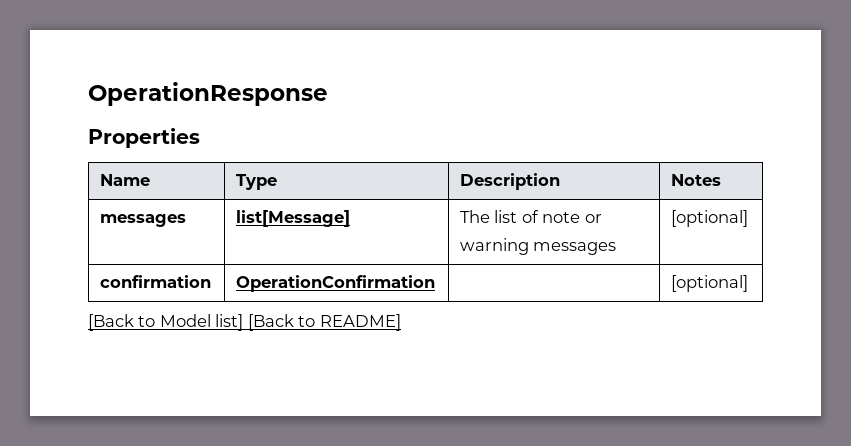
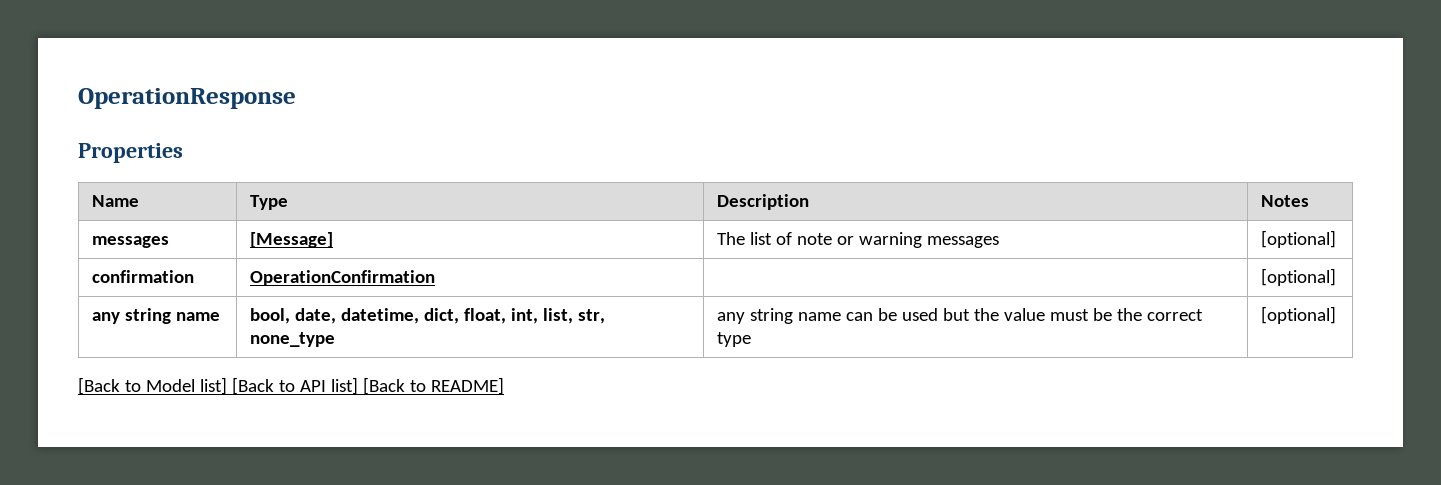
- messages | list[Message] | The list of note or warning messages | [optional]
+ messages | [Message] | The list of note or warning messages | [optional]
+ any string name | bool, date, datetime, dict, float, int, list, str, none_type | any string name can be used but the value must be the correct type | [optional]
- [Back to Model list] [Back to README]
+ [Back to Model list] [Back to API list] [Back to README]

